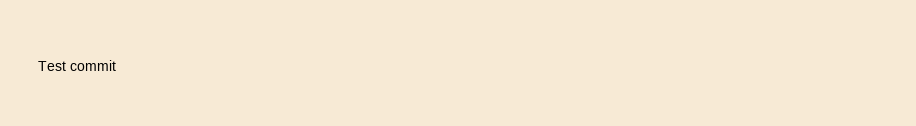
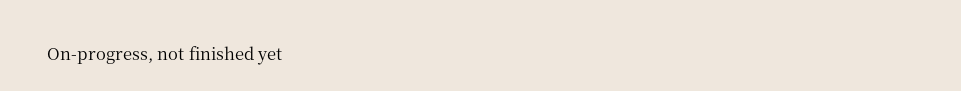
- Test commit
+ On-progress, not finished yet

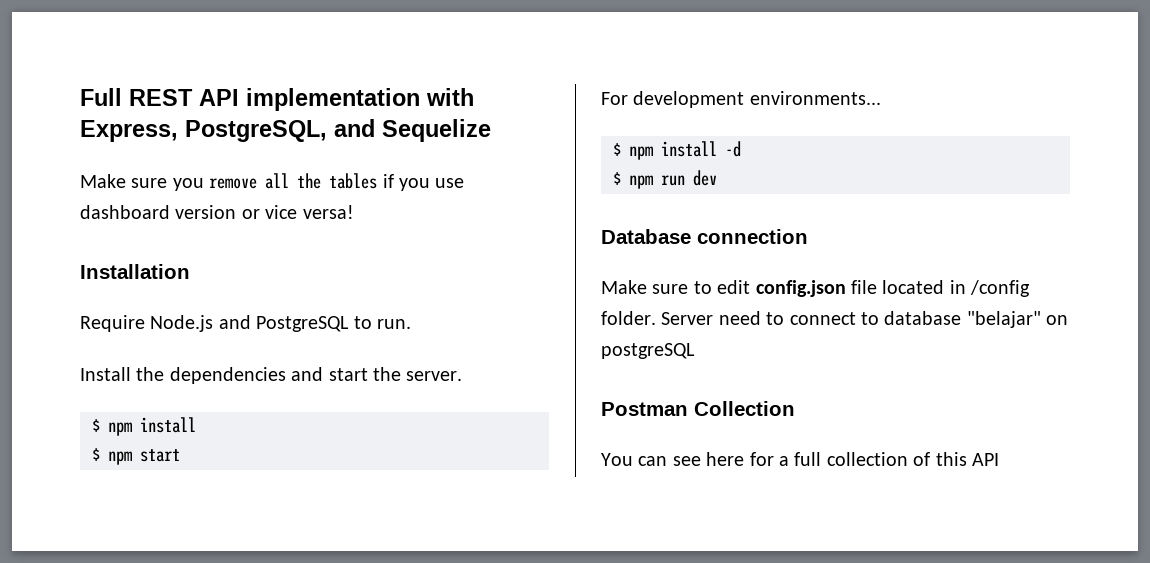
- On-progress, not finished yet
+ Full REST API implementation with Express, PostgreSQL, and Sequelize
+ Make sure you remove all the tables if you use dashboard version or vice versa!
+ Installation
+ Require Node.js and PostgreSQL to run.
+ Install the dependencies and start the server.
+ $ npm install
+ $ npm start
+ For development environments...
+ $ npm install -d
+ $ npm run dev
+ Database connection
+ Make sure to edit config.json file located in /config folder. Server need to connect to database "belajar" on postgreSQL
+ Postman Collection
+ You can see here for a full collection of this API

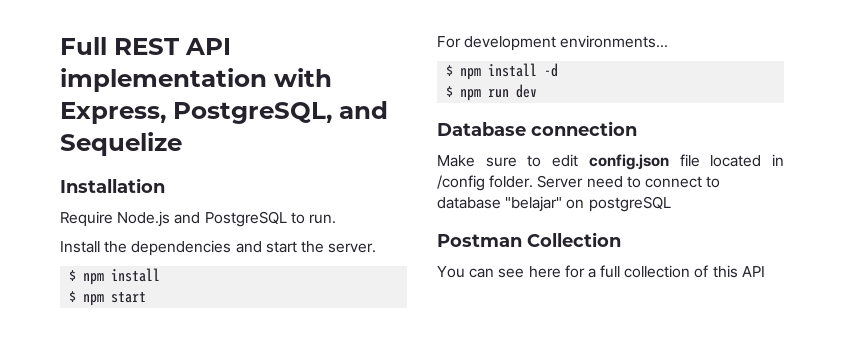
- Make sure you remove all the tables if you use dashboard version or vice versa!

